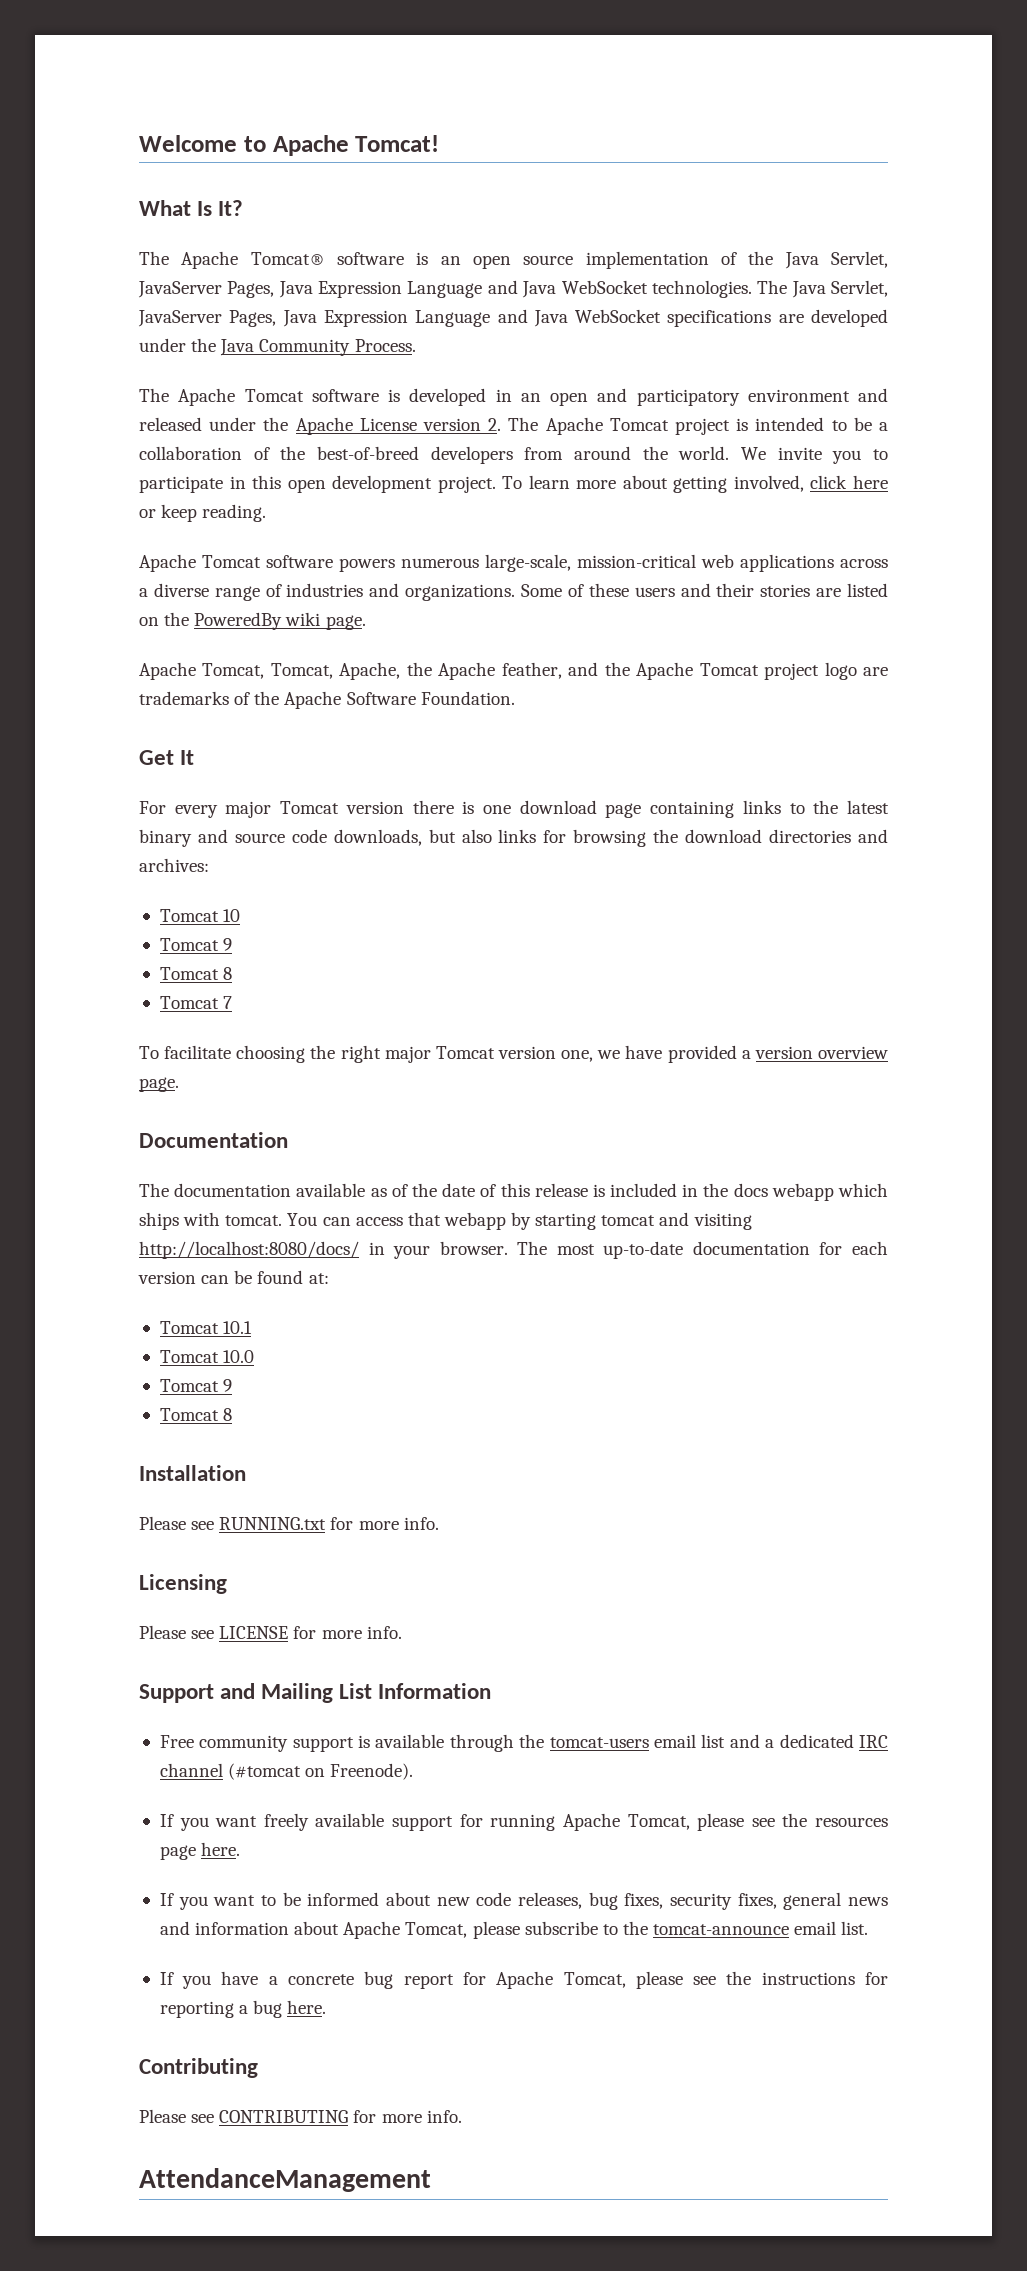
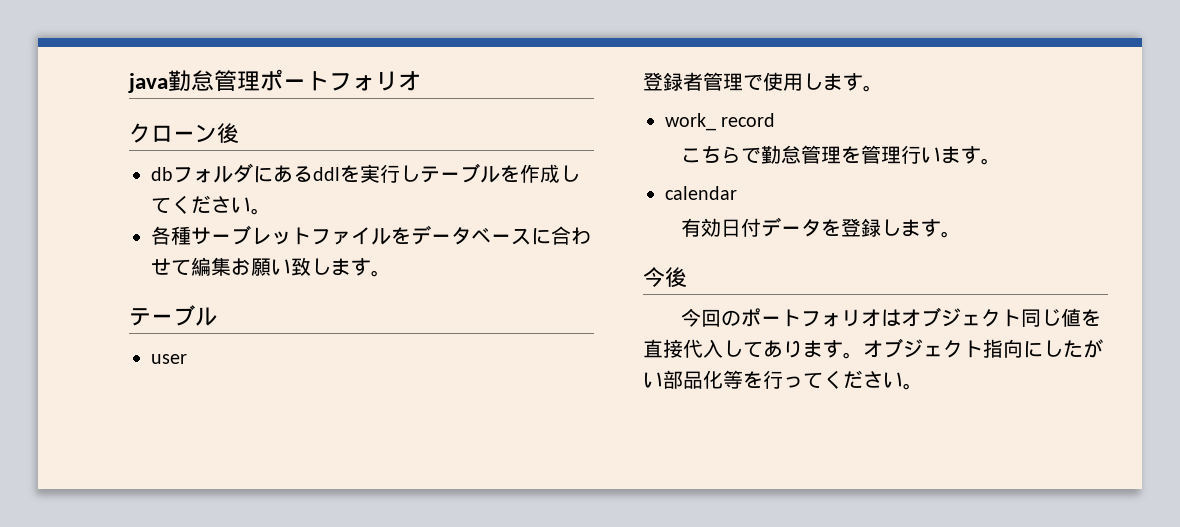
- Welcome to Apache Tomcat!
- What Is It?
- The Apache Tomcat® software is an open source implementation of the Java Servlet, JavaServer Pages, Java Expression Language and Java WebSocket technologies. The Java Servlet, JavaServer Pages, Java Expression Language and Java WebSocket specifications are developed under the Java Community Process.
- The Apache Tomcat software is developed in an open and participatory environment and released under the Apache License version 2. The Apache Tomcat project is intended to be a collaboration of the best-of-breed developers from around the world. We invite you to participate in this open development project. To learn more about getting involved, click here or keep reading.
- Apache Tomcat software powers numerous large-scale, mission-critical web applications across a diverse range of industries and organizations. Some of these users and their stories are listed on the PoweredBy wiki page.
- Apache Tomcat, Tomcat, Apache, the Apache feather, and the Apache Tomcat project logo are trademarks of the Apache Software Foundation.
- Get It
- For every major Tomcat version there is one download page containing links to the latest binary and source code downloads, but also links for browsing the download directories and archives:
- Tomcat 10
- Tomcat 9
- Tomcat 8
- Tomcat 7
- To facilitate choosing the right major Tomcat version one, we have provided a version overview page.
- Documentation
- The documentation available as of the date of this release is included in the docs webapp which ships with tomcat. You can access that webapp by starting tomcat and visiting http://localhost:8080/docs/ in your browser. The most up-to-date documentation for each version can be found at:
- Tomcat 10.1
- Tomcat 10.0
- Tomcat 9
- Tomcat 8
- Installation
- Please see RUNNING.txt for more info.
- Licensing
- Please see LICENSE for more info.
- Support and Mailing List Information
- Free community support is available through the tomcat-users email list and a dedicated IRC channel (#tomcat on Freenode).
- If you want freely available support for running Apache Tomcat, please see the resources page here.
- If you want to be informed about new code releases, bug fixes, security fixes, general news and information about Apache Tomcat, please subscribe to the tomcat-announce email list.
- If you have a concrete bug report for Apache Tomcat, please see the instructions for reporting a bug here.
- Contributing
- Please see CONTRIBUTING for more info.
- AttendanceManagement
+ java勤怠管理ポートフォリオ
+ クローン後
+ dbフォルダにあるddlを実行しテーブルを作成してください。
+ 各種サーブレットファイルをデータベースに合わせて編集お願い致します。
+ テーブル
+ user
+ 登録者管理で使用します。
+ work_ record
+ こちらで勤怠管理を管理行います。
+ calendar
+ 有効日付データを登録します。
+ 今後
+ 今回のポートフォリオはオブジェクト同じ値を直接代入してあります。オブジェクト指向にしたがい部品化等を行ってください。

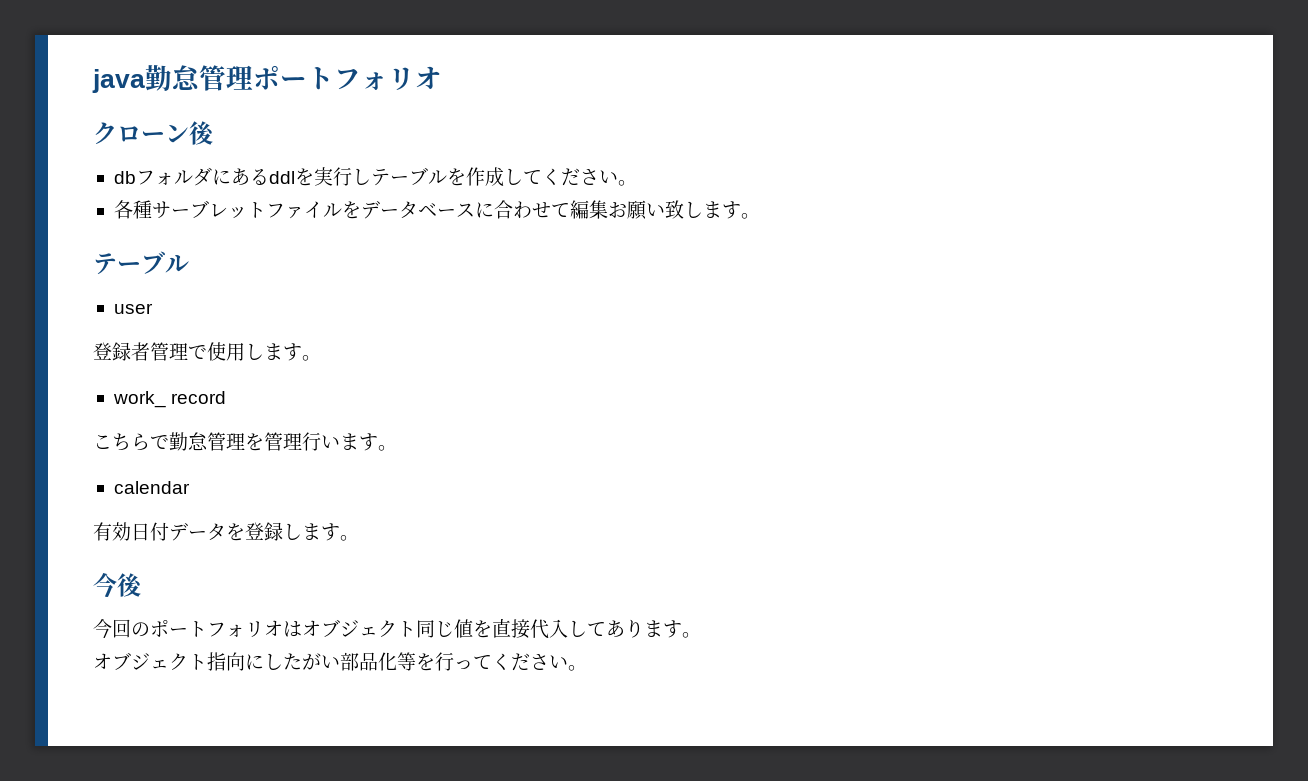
- 今回のポートフォリオはオブジェクト同じ値を直接代入してあります。オブジェクト指向にしたがい部品化等を行ってください。
+ 今回のポートフォリオはオブジェクト同じ値を直接代入してあります。
+ オブジェクト指向にしたがい部品化等を行ってください。

